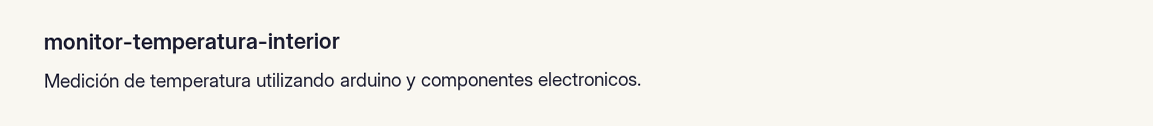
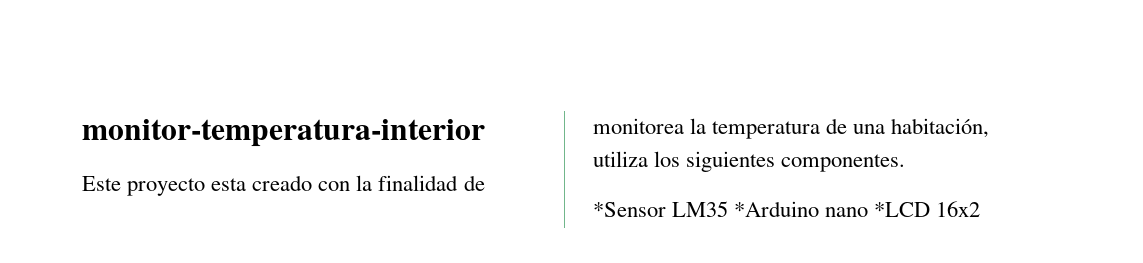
- Medición de temperatura utilizando arduino y componentes electronicos.
+ Este proyecto esta creado con la finalidad de monitorea la temperatura de una habitación, utiliza los siguientes componentes.
+ *Sensor LM35 *Arduino nano *LCD 16x2

